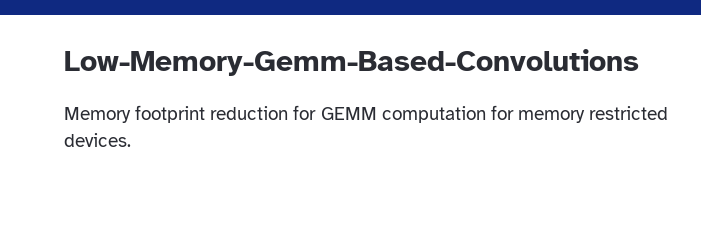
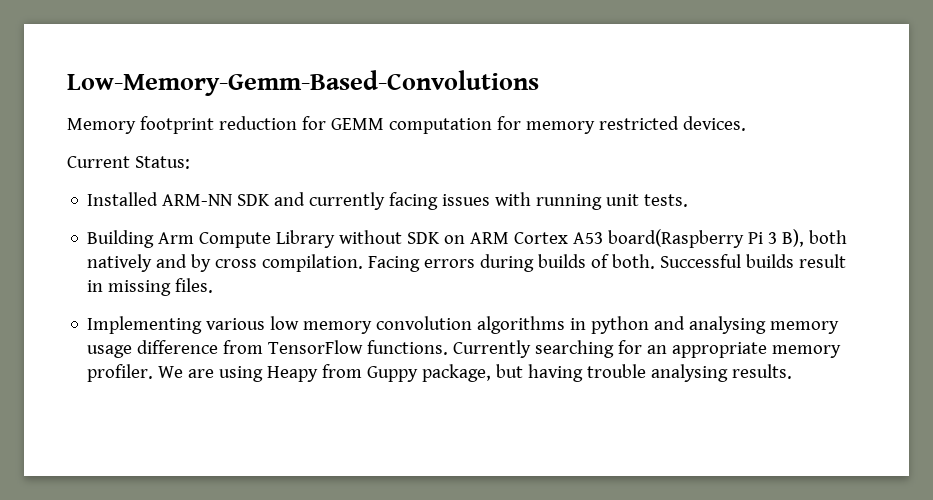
+ Current Status:
+ Installed ARM-NN SDK and currently facing issues with running unit tests.
+ Building Arm Compute Library without SDK on ARM Cortex A53 board(Raspberry Pi 3 B), both natively and by cross compilation. Facing errors during builds of both. Successful builds result in missing files.
+ Implementing various low memory convolution algorithms in python and analysing memory usage difference from TensorFlow functions. Currently searching for an appropriate memory profiler. We are using Heapy from Guppy package, but having trouble analysing results.

